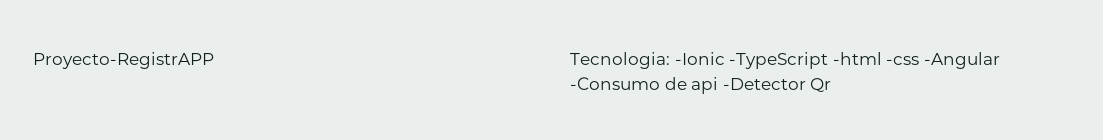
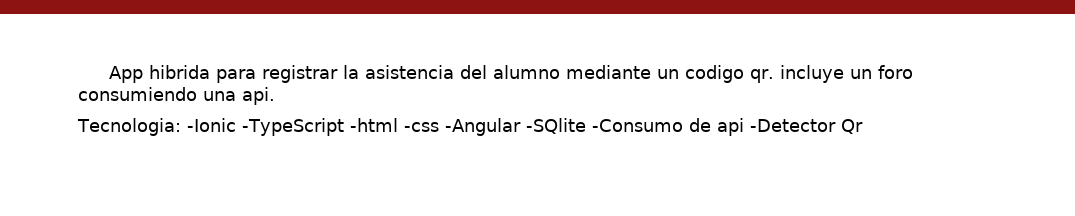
- Proyecto-RegistrAPP
+ App hibrida para registrar la asistencia del alumno mediante un codigo qr. incluye un foro consumiendo una api.
- Tecnologia: -Ionic -TypeScript -html -css -Angular -Consumo de api -Detector Qr
+ Tecnologia: -Ionic -TypeScript -html -css -Angular -SQlite -Consumo de api -Detector Qr

